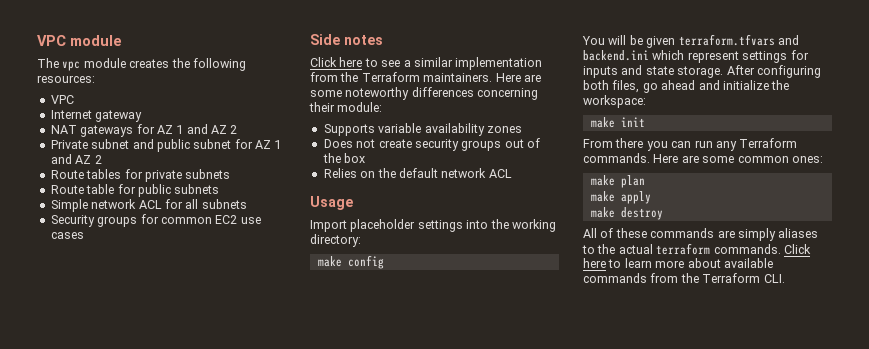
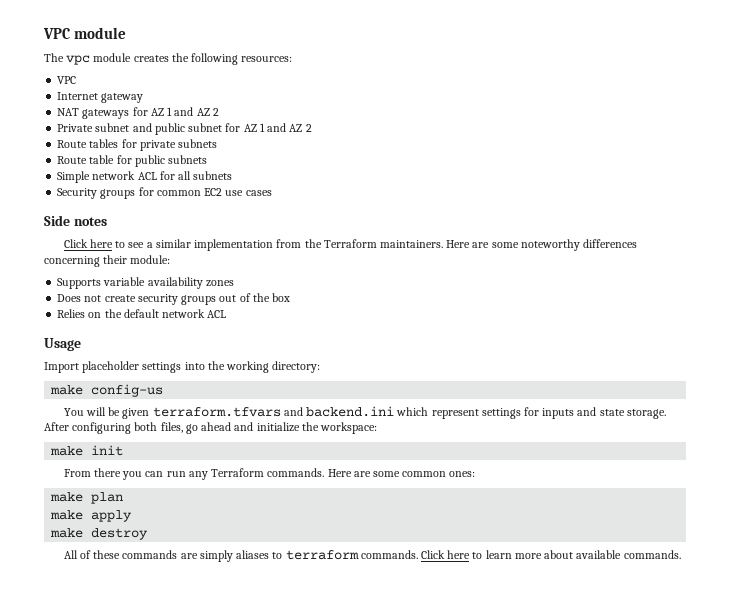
- make config
+ make config-us
- All of these commands are simply aliases to the actual terraform commands.
+ All of these commands are simply aliases to terraform commands.
- Click here to learn more about available commands from the Terraform CLI.
+ Click here to learn more about available commands.

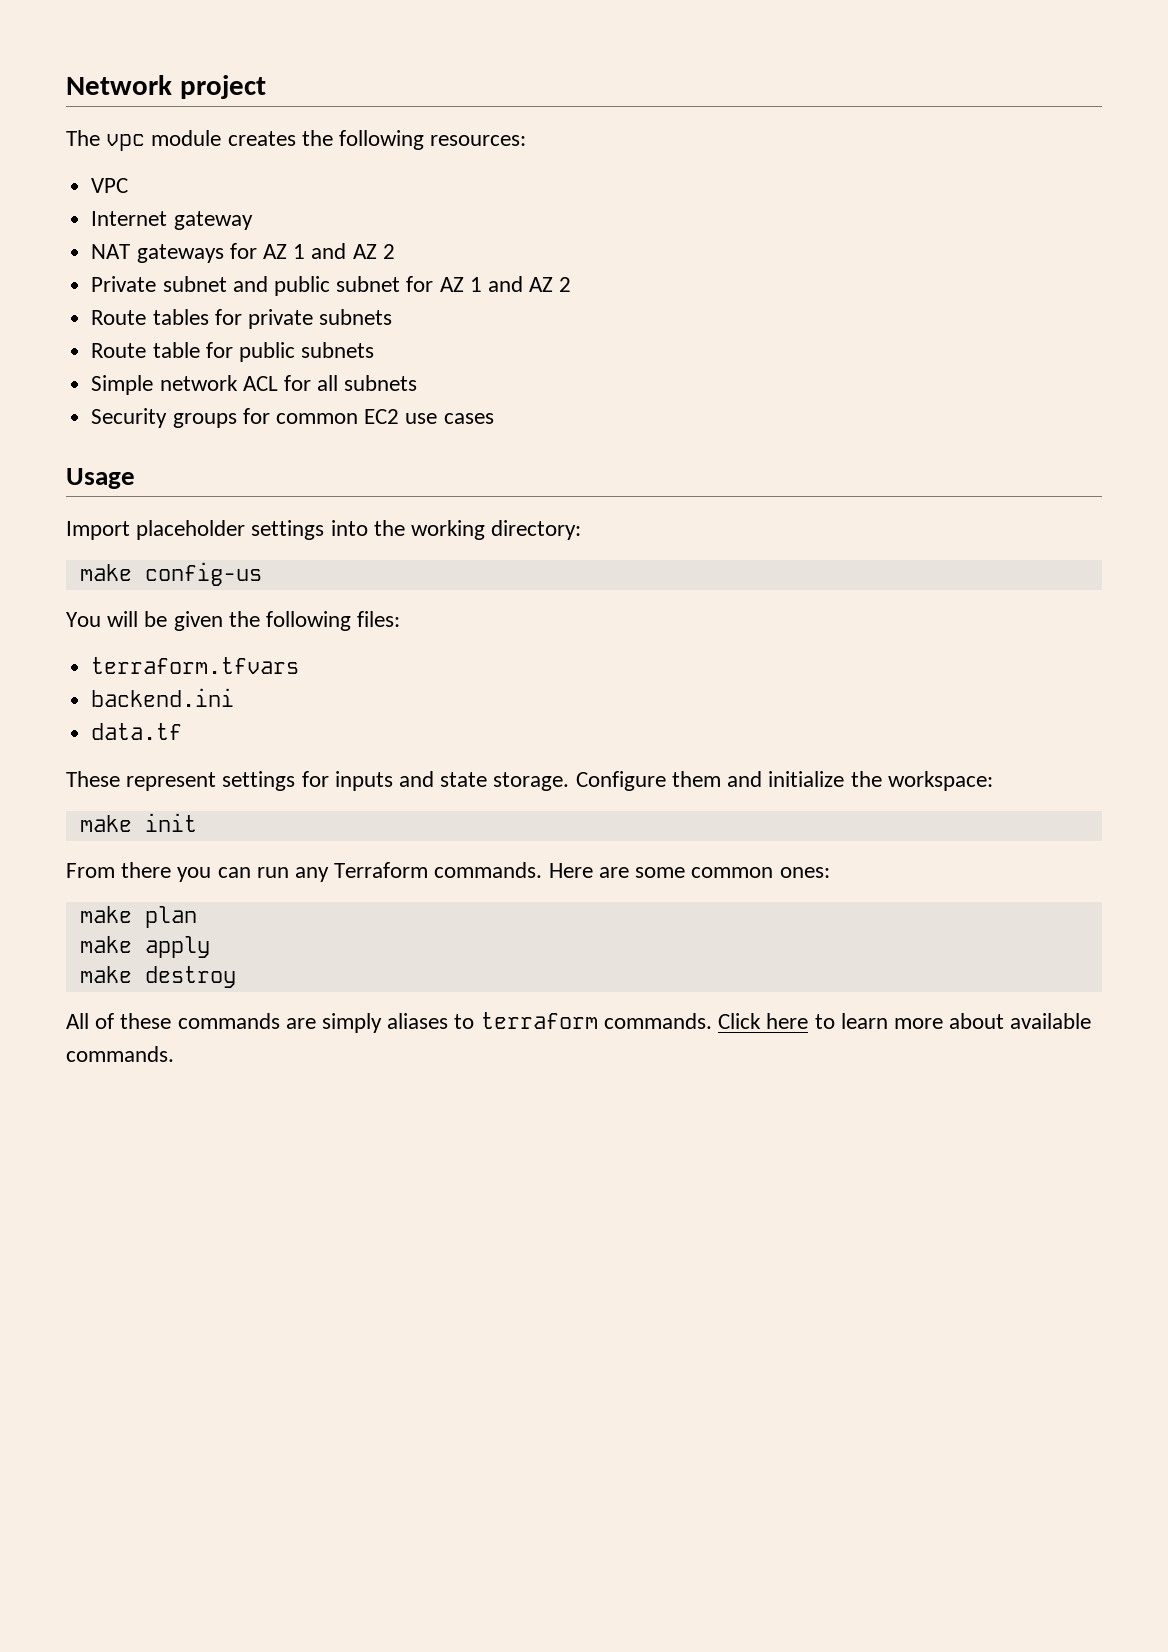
- VPC module
+ Network project
- Side notes
- Click here to see a similar implementation from the Terraform maintainers. Here are some noteworthy differences concerning their module:
- Supports variable availability zones
- Does not create security groups out of the box
- Relies on the default network ACL
- You will be given terraform.tfvars and backend.ini which represent settings for inputs and state storage.
+ You will be given the following files:
+ terraform.tfvars
+ backend.ini
+ data.tf
+ These represent settings for inputs and state storage.
- After configuring both files, go ahead and initialize the workspace:
+ Configure them and initialize the workspace:

